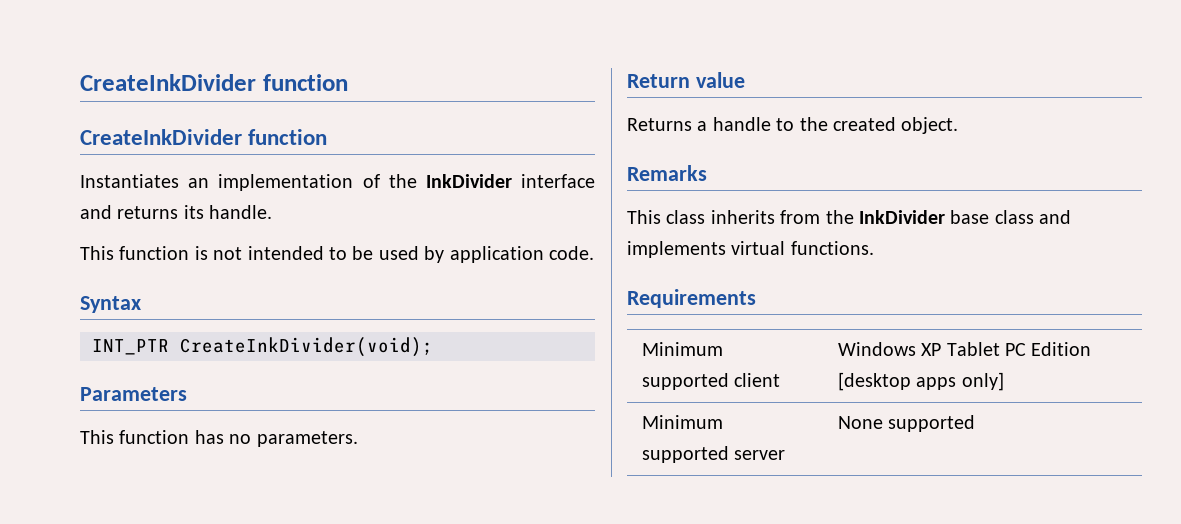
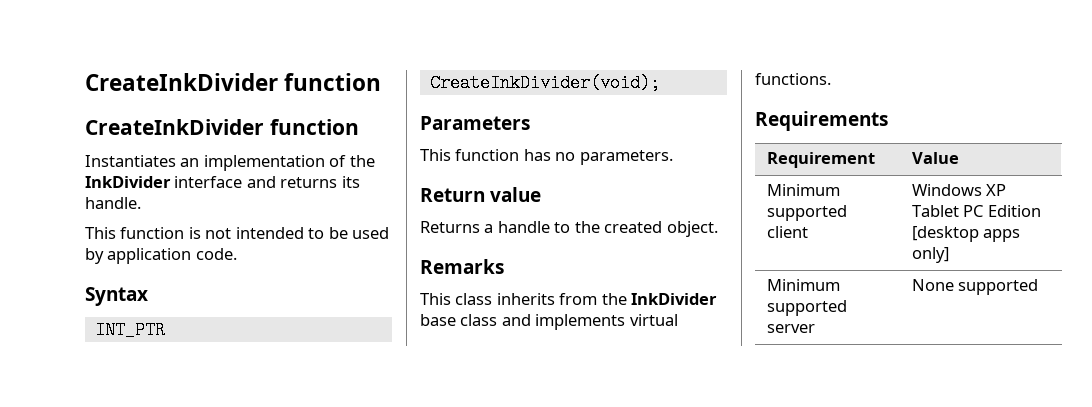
+ Requirement | Value

